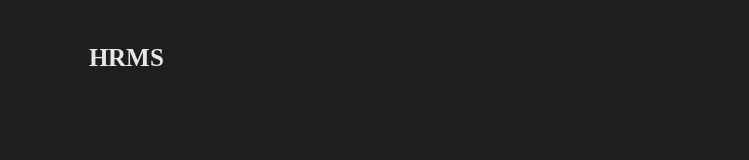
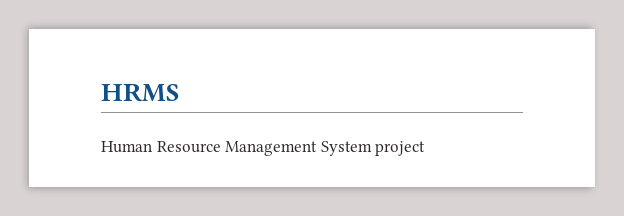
+ Human Resource Management System project

